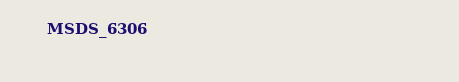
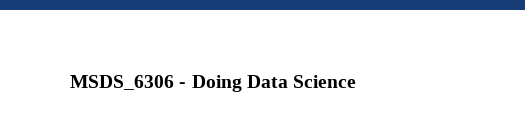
- MSDS_6306
+ MSDS_6306 - Doing Data Science

